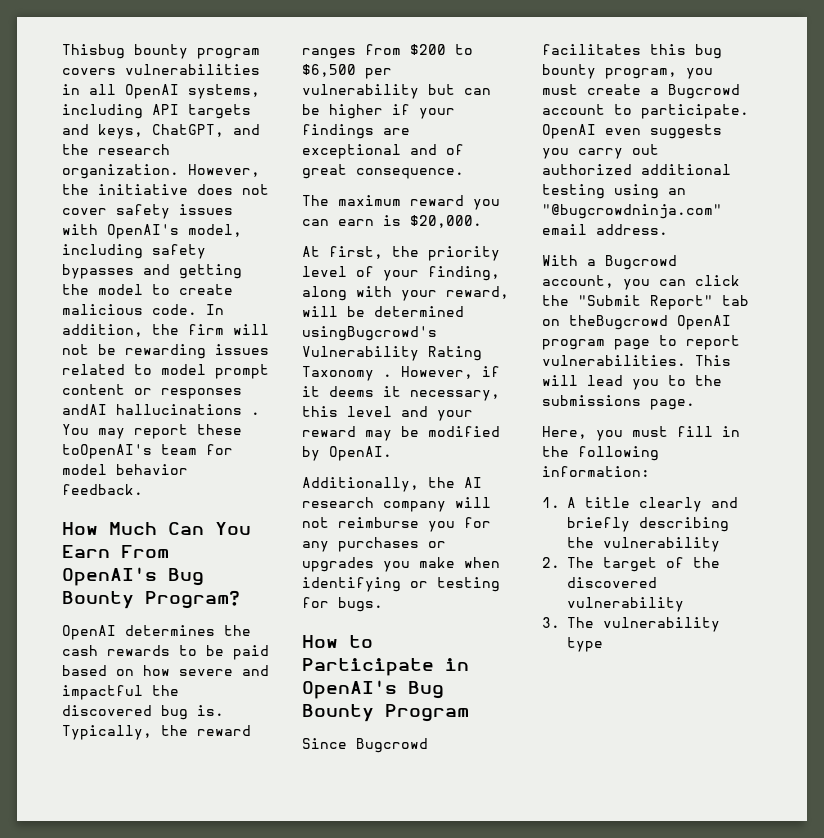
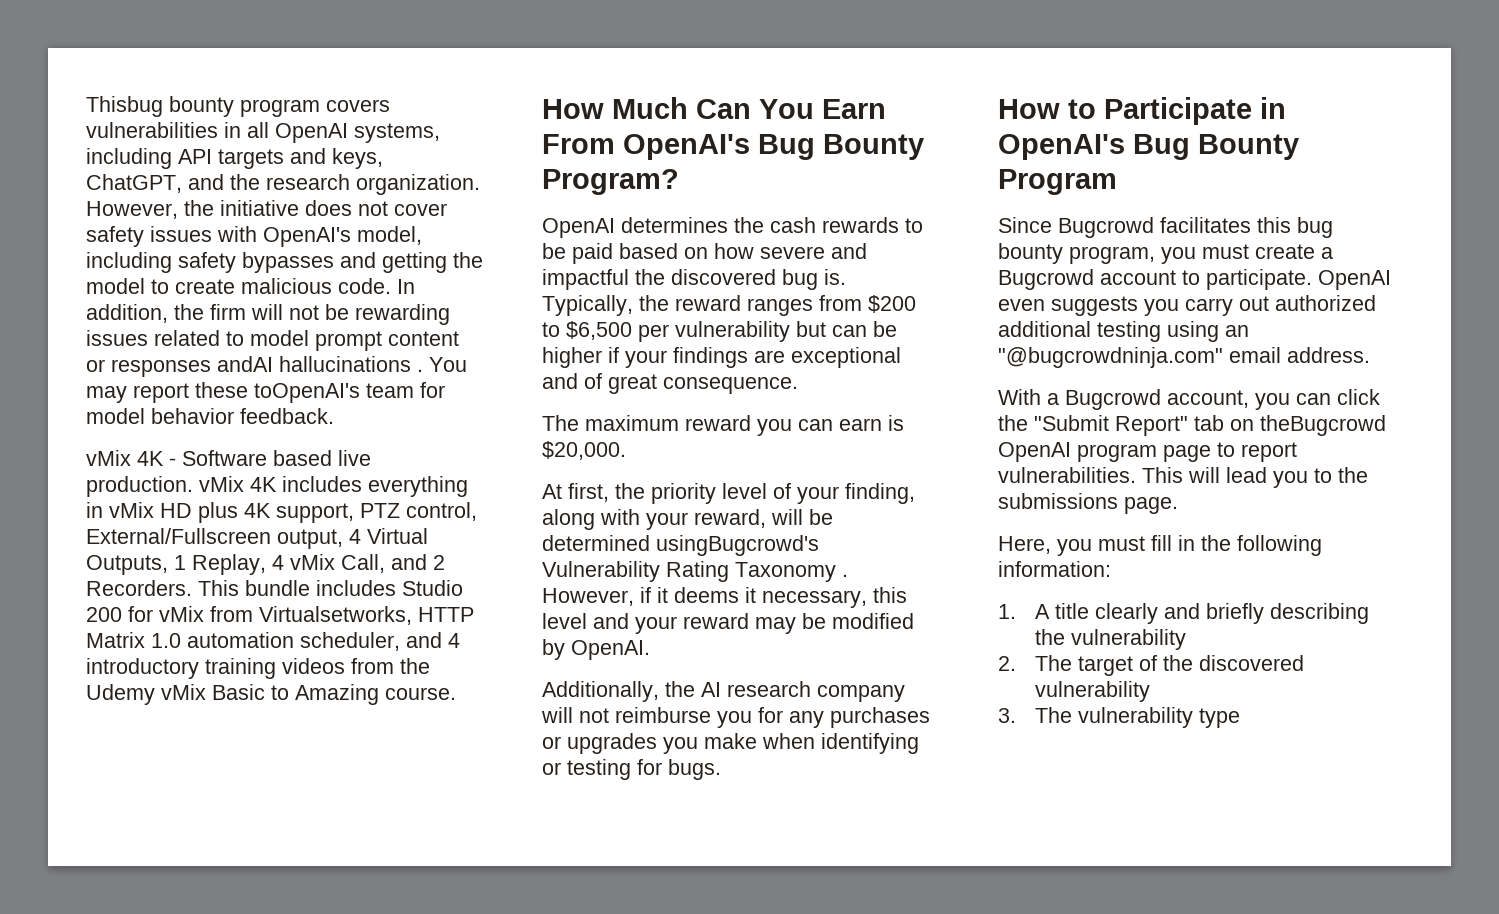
+ vMix 4K - Software based live production. vMix 4K includes everything in vMix HD plus 4K support, PTZ control, External/Fullscreen output, 4 Virtual Outputs, 1 Replay, 4 vMix Call, and 2 Recorders. This bundle includes Studio 200 for vMix from Virtualsetworks, HTTP Matrix 1.0 automation scheduler, and 4 introductory training videos from the Udemy vMix Basic to Amazing course.

